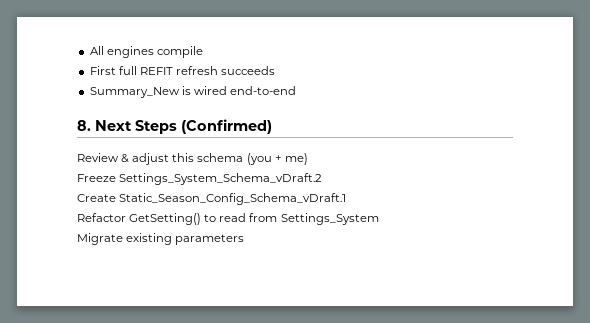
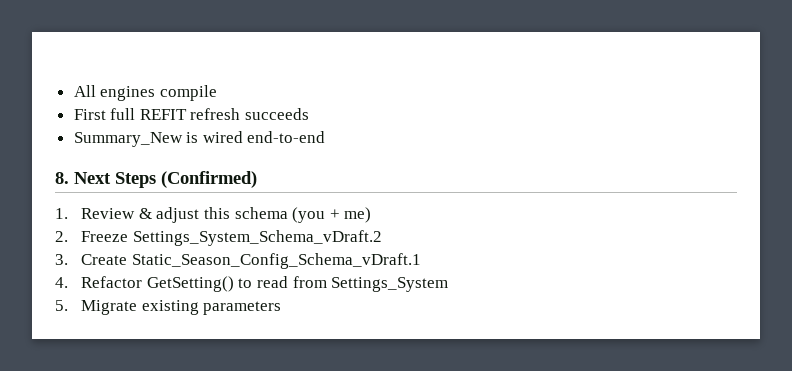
- Review & adjust this schema (you + me)
+ 1. Review & adjust this schema (you + me)
- Freeze Settings_System_Schema_vDraft.2
+ 2. Freeze Settings_System_Schema_vDraft.2
- Create Static_Season_Config_Schema_vDraft.1
+ 3. Create Static_Season_Config_Schema_vDraft.1
- Refactor GetSetting() to read from Settings_System
+ 4. Refactor GetSetting() to read from Settings_System
- Migrate existing parameters
+ 5. Migrate existing parameters

